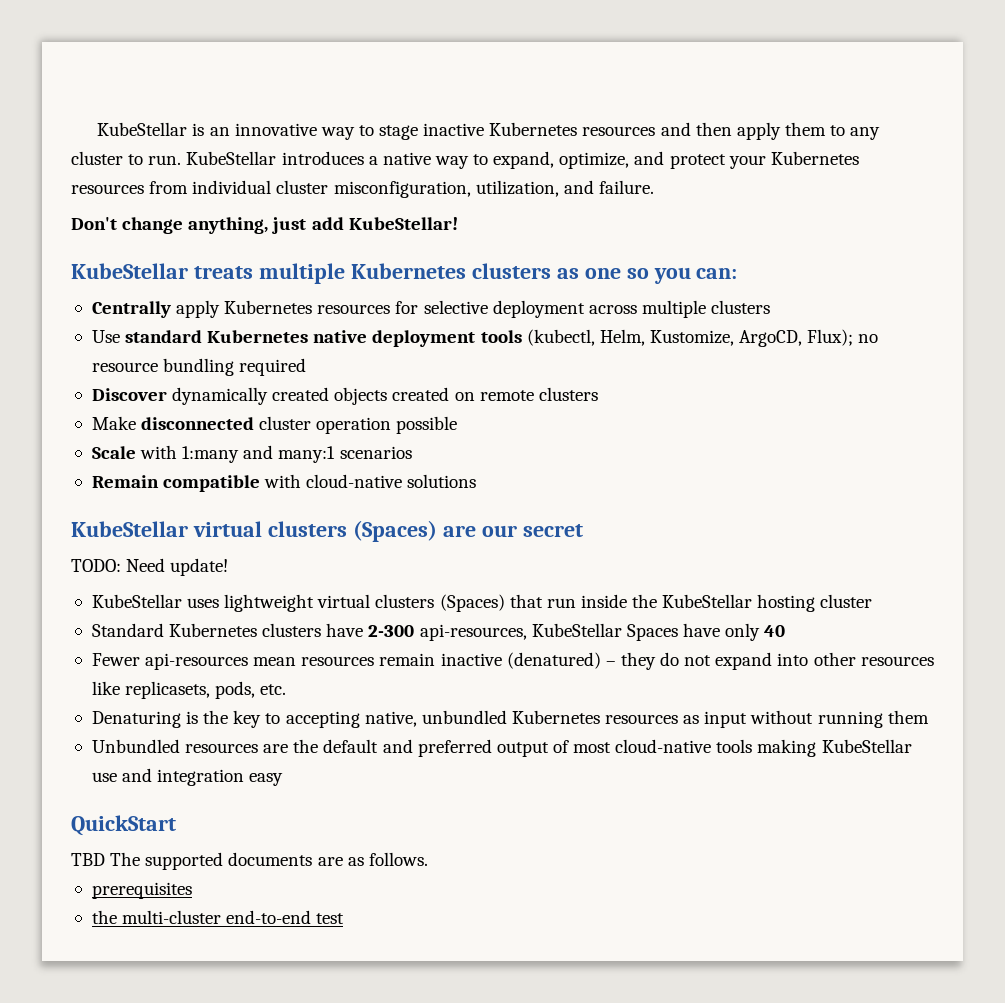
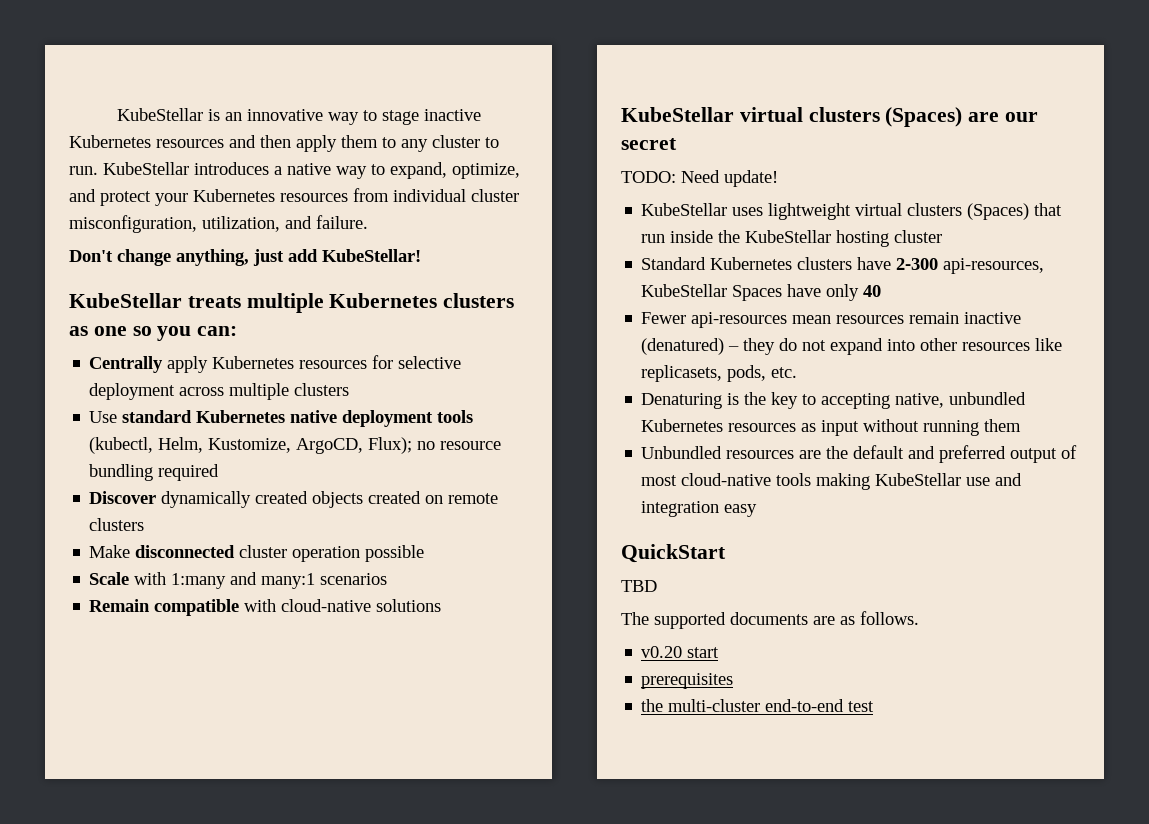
- TBD The supported documents are as follows.
+ TBD
+ The supported documents are as follows.
+ v0.20 start

